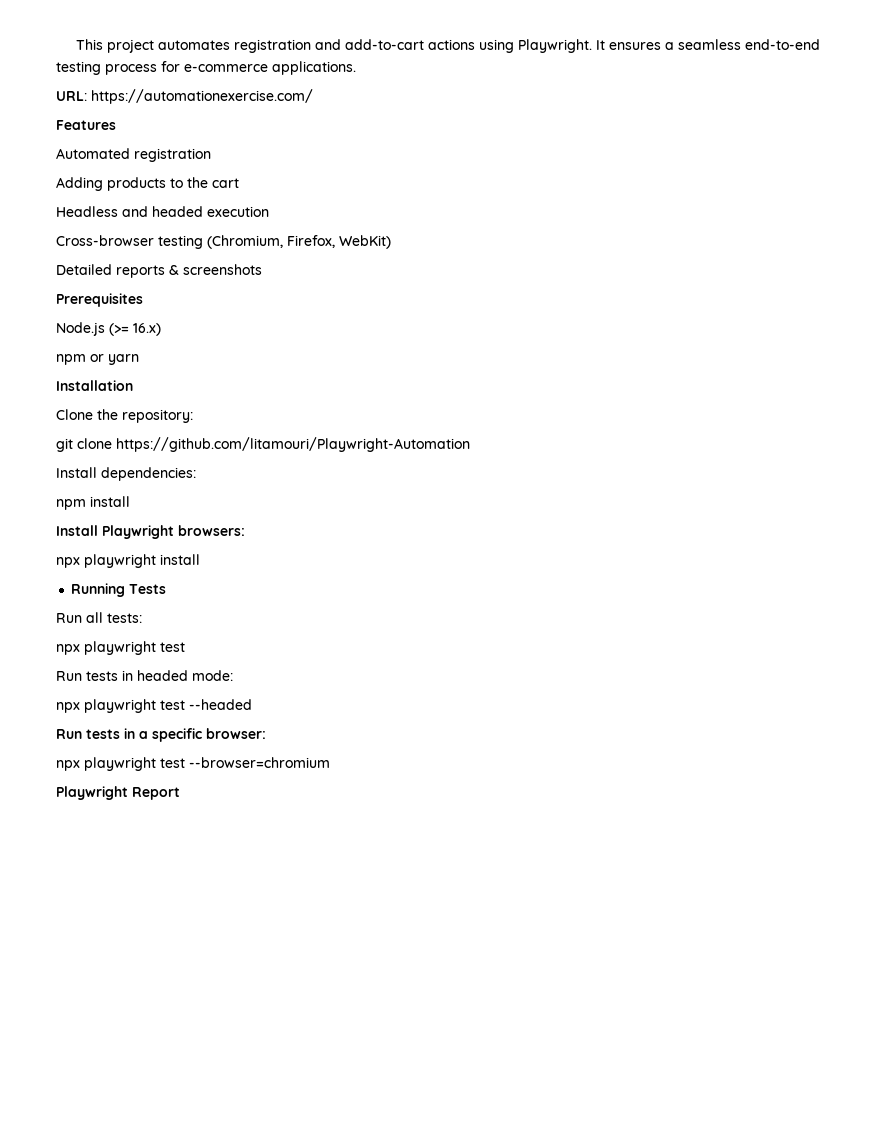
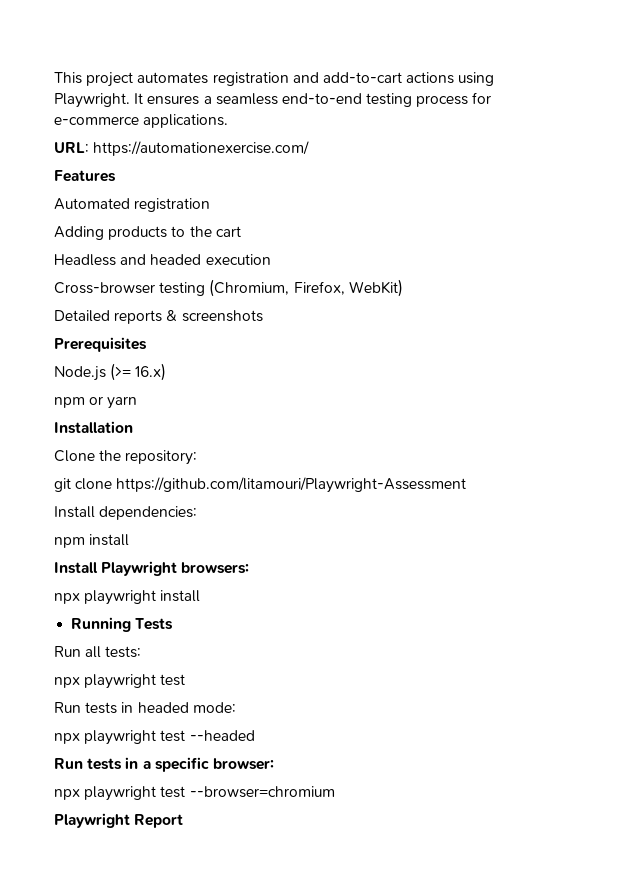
- git clone https://github.com/litamouri/Playwright-Automation
+ git clone https://github.com/litamouri/Playwright-Assessment

